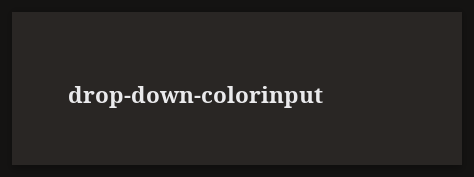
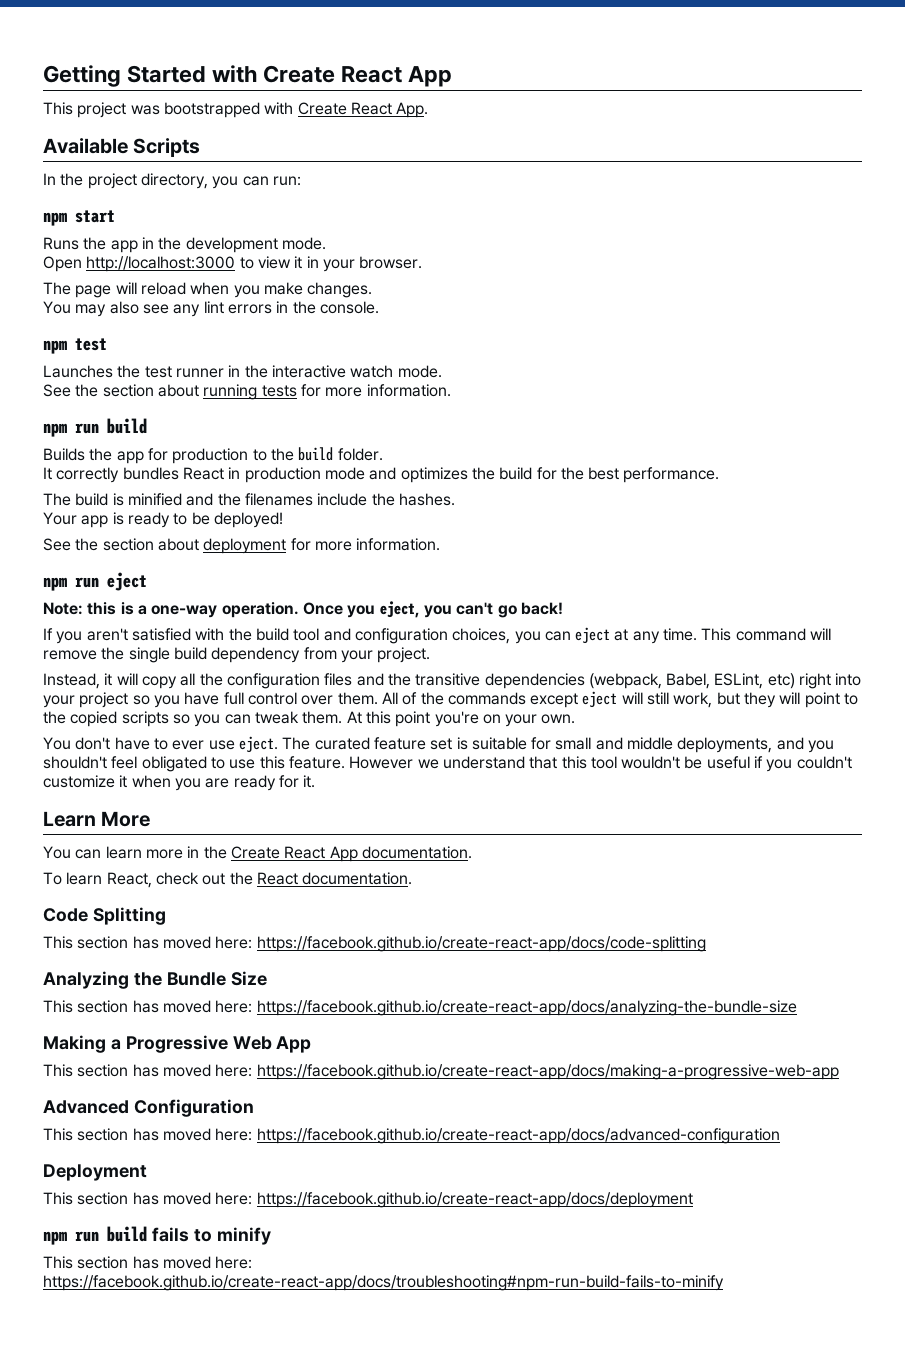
- drop-down-colorinput
+ Getting Started with Create React App
+ This project was bootstrapped with Create React App.
+ Available Scripts
+ In the project directory, you can run:
+ npm start
+ Runs the app in the development mode.
+ Open http://localhost:3000 to view it in your browser.
+ The page will reload when you make changes.
+ You may also see any lint errors in the console.
+ npm test
+ Launches the test runner in the interactive watch mode.
+ See the section about running tests for more information.
+ npm run build
+ Builds the app for production to the build folder.
+ It correctly bundles React in production mode and optimizes the build for the best performance.
+ The build is minified and the filenames include the hashes.
+ Your app is ready to be deployed!
+ See the section about deployment for more information.
+ npm run eject
+ Note: this is a one-way operation. Once you eject, you can't go back!
+ If you aren't satisfied with the build tool and configuration choices, you can eject at any time. This command will remove the single build dependency from your project.
+ Instead, it will copy all the configuration files and the transitive dependencies (webpack, Babel, ESLint, etc) right into your project so you have full control over them. All of the commands except eject will still work, but they will point to the copied scripts so you can tweak them. At this point you're on your own.
+ You don't have to ever use eject. The curated feature set is suitable for small and middle deployments, and you shouldn't feel obligated to use this feature. However we understand that this tool wouldn't be useful if you couldn't customize it when you are ready for it.
+ Learn More
+ You can learn more in the Create React App documentation.
+ To learn React, check out the React documentation.
+ Code Splitting
+ This section has moved here: https://facebook.github.io/create-react-app/docs/code-splitting
+ Analyzing the Bundle Size
+ This section has moved here: https://facebook.github.io/create-react-app/docs/analyzing-the-bundle-size
+ Making a Progressive Web App
+ This section has moved here: https://facebook.github.io/create-react-app/docs/making-a-progressive-web-app
+ Advanced Configuration
+ This section has moved here: https://facebook.github.io/create-react-app/docs/advanced-configuration
+ Deployment
+ This section has moved here: https://facebook.github.io/create-react-app/docs/deployment
+ npm run build fails to minify
+ This section has moved here: https://facebook.github.io/create-react-app/docs/troubleshooting#npm-run-build-fails-to-minify

